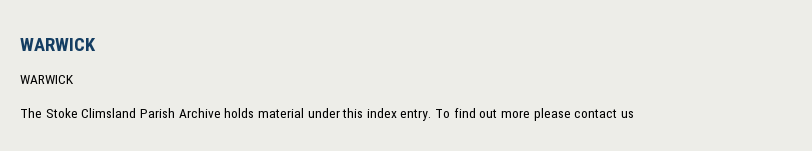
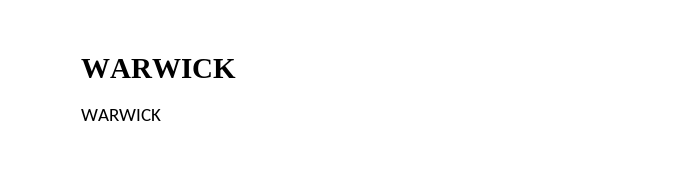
- The Stoke Climsland Parish Archive holds material under this index entry. To find out more please contact us

